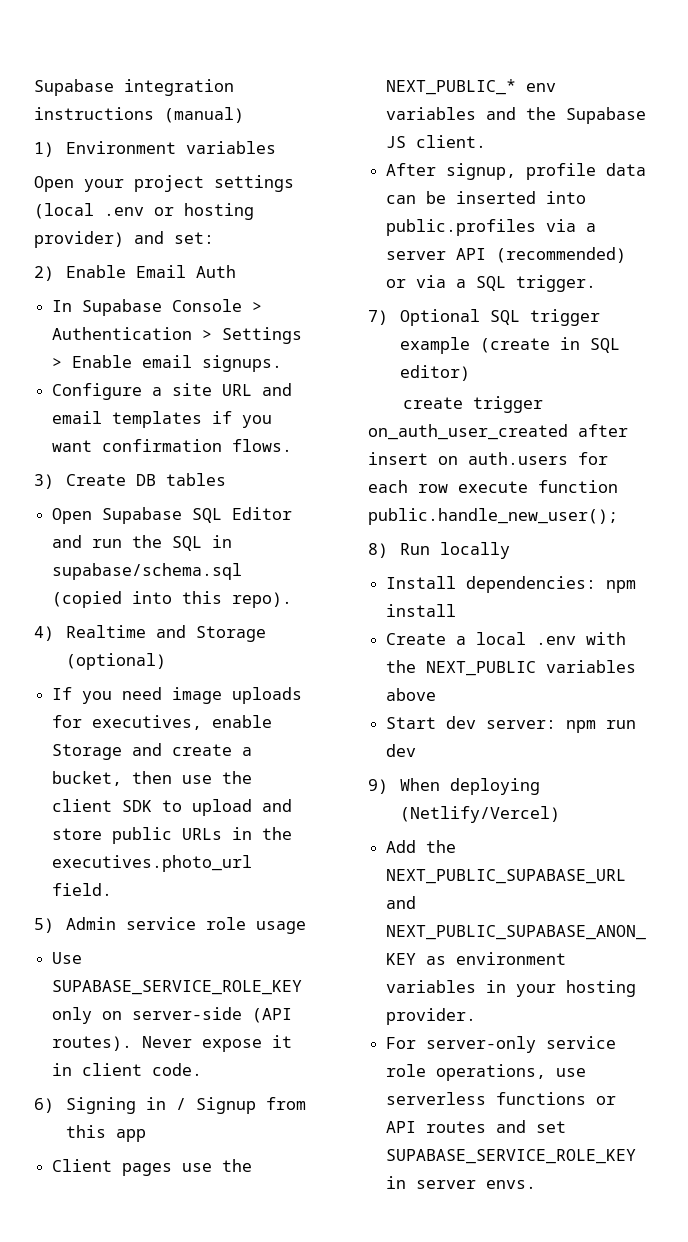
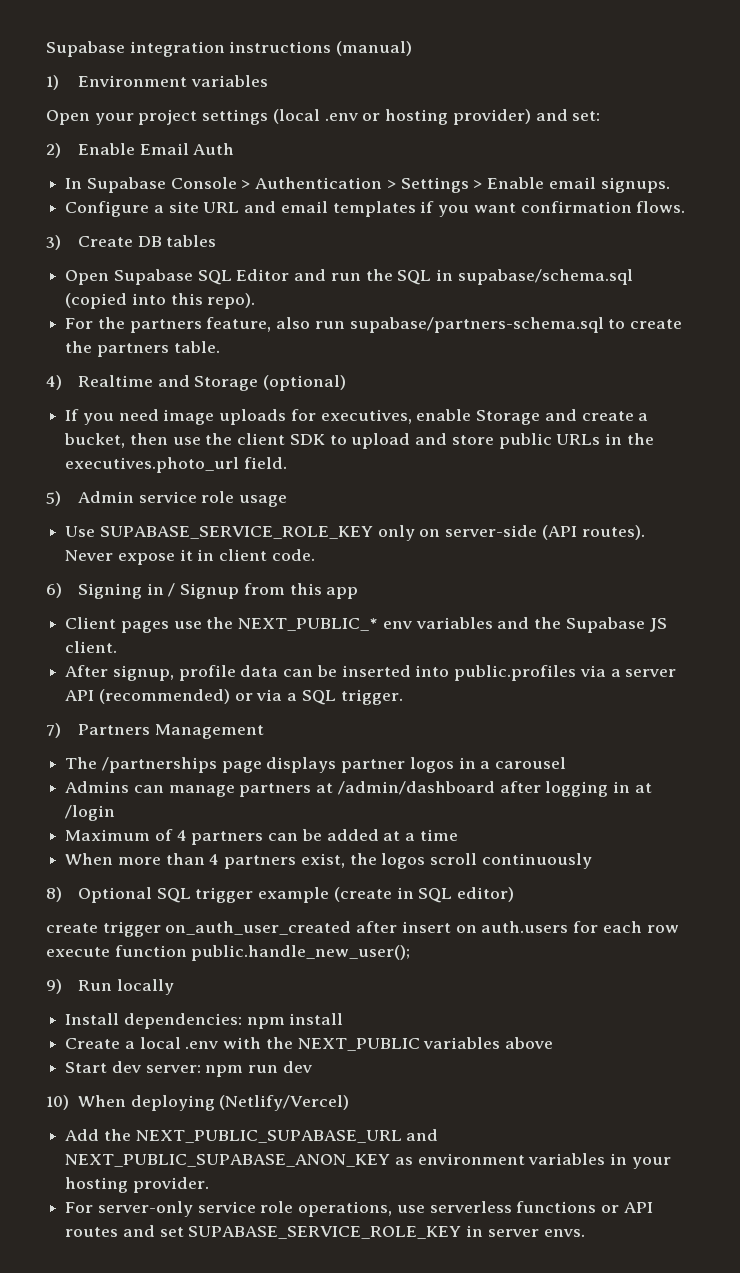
+ For the partners feature, also run supabase/partners-schema.sql to create the partners table.
- 7) Optional SQL trigger example (create in SQL editor)
+ 7) Partners Management
+ The /partnerships page displays partner logos in a carousel
+ Admins can manage partners at /admin/dashboard after logging in at /login
+ Maximum of 4 partners can be added at a time
+ When more than 4 partners exist, the logos scroll continuously
+ 8) Optional SQL trigger example (create in SQL editor)
- 8) Run locally
+ 9) Run locally
- 9) When deploying (Netlify/Vercel)
+ 10) When deploying (Netlify/Vercel)

